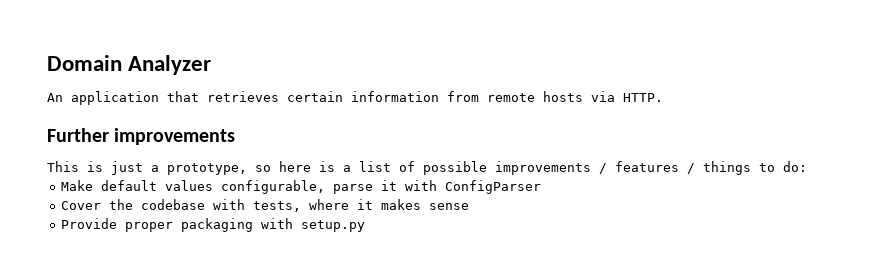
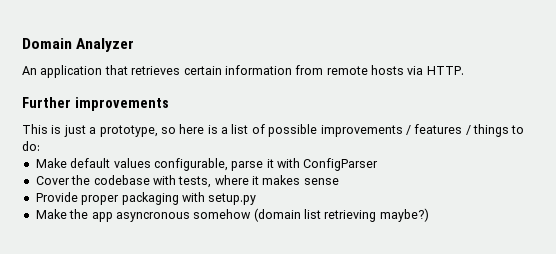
+ Make the app asyncronous somehow (domain list retrieving maybe?)

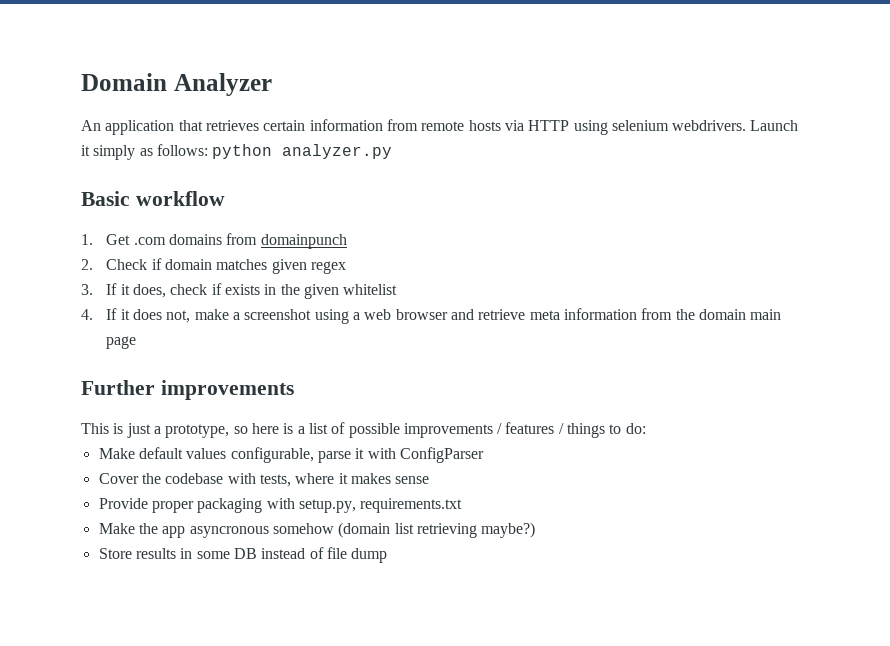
- An application that retrieves certain information from remote hosts via HTTP.
+ An application that retrieves certain information from remote hosts via HTTP using selenium webdrivers. Launch it simply as follows: python analyzer.py
+ Basic workflow
+ 1. Get .com domains from domainpunch
+ 2. Check if domain matches given regex
+ 3. If it does, check if exists in the given whitelist
+ 4. If it does not, make a screenshot using a web browser and retrieve meta information from the domain main page
- Provide proper packaging with setup.py
+ Provide proper packaging with setup.py, requirements.txt
+ Store results in some DB instead of file dump

